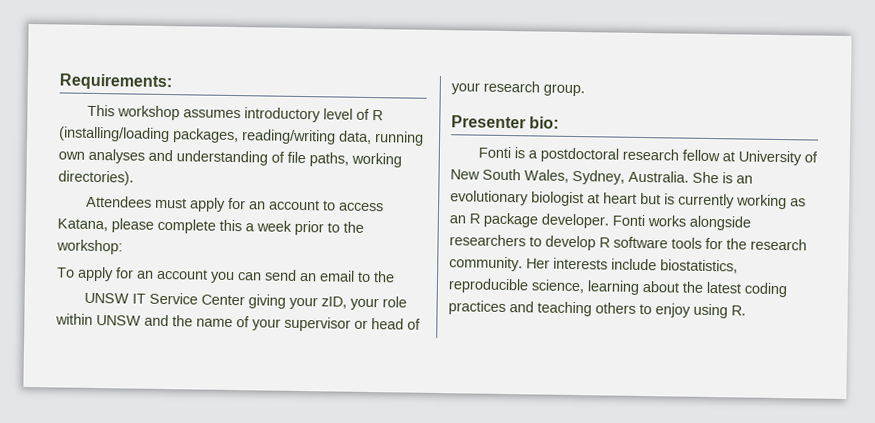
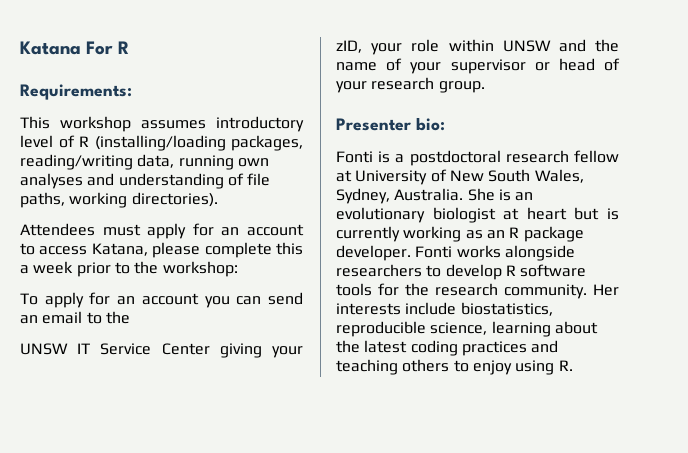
+ Katana For R

